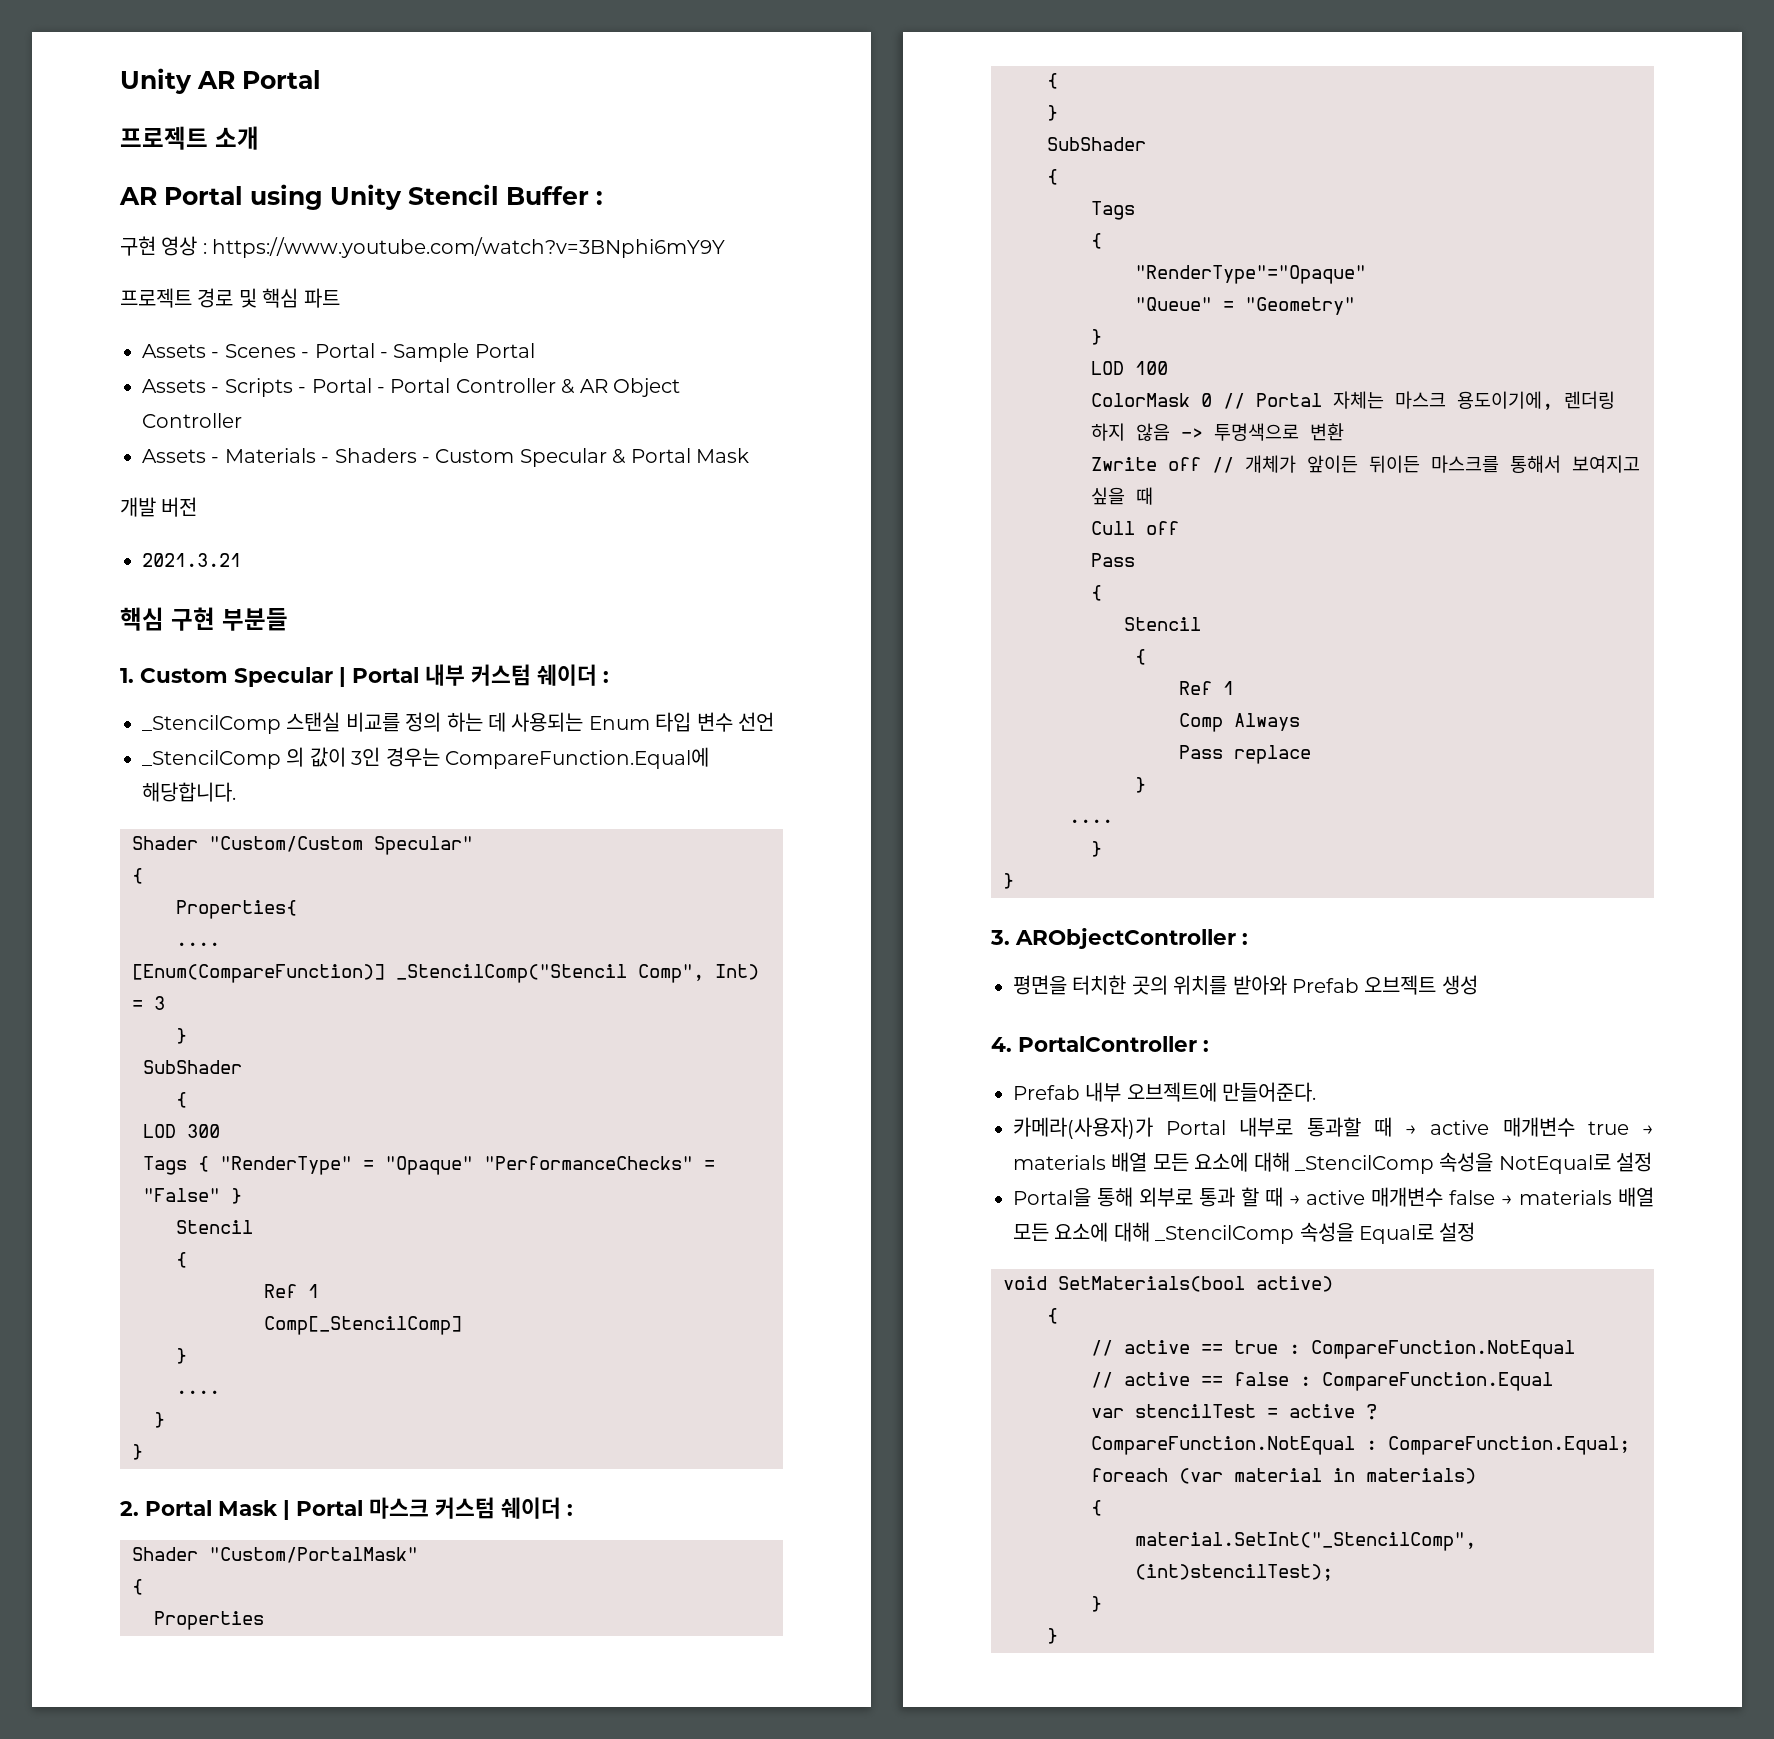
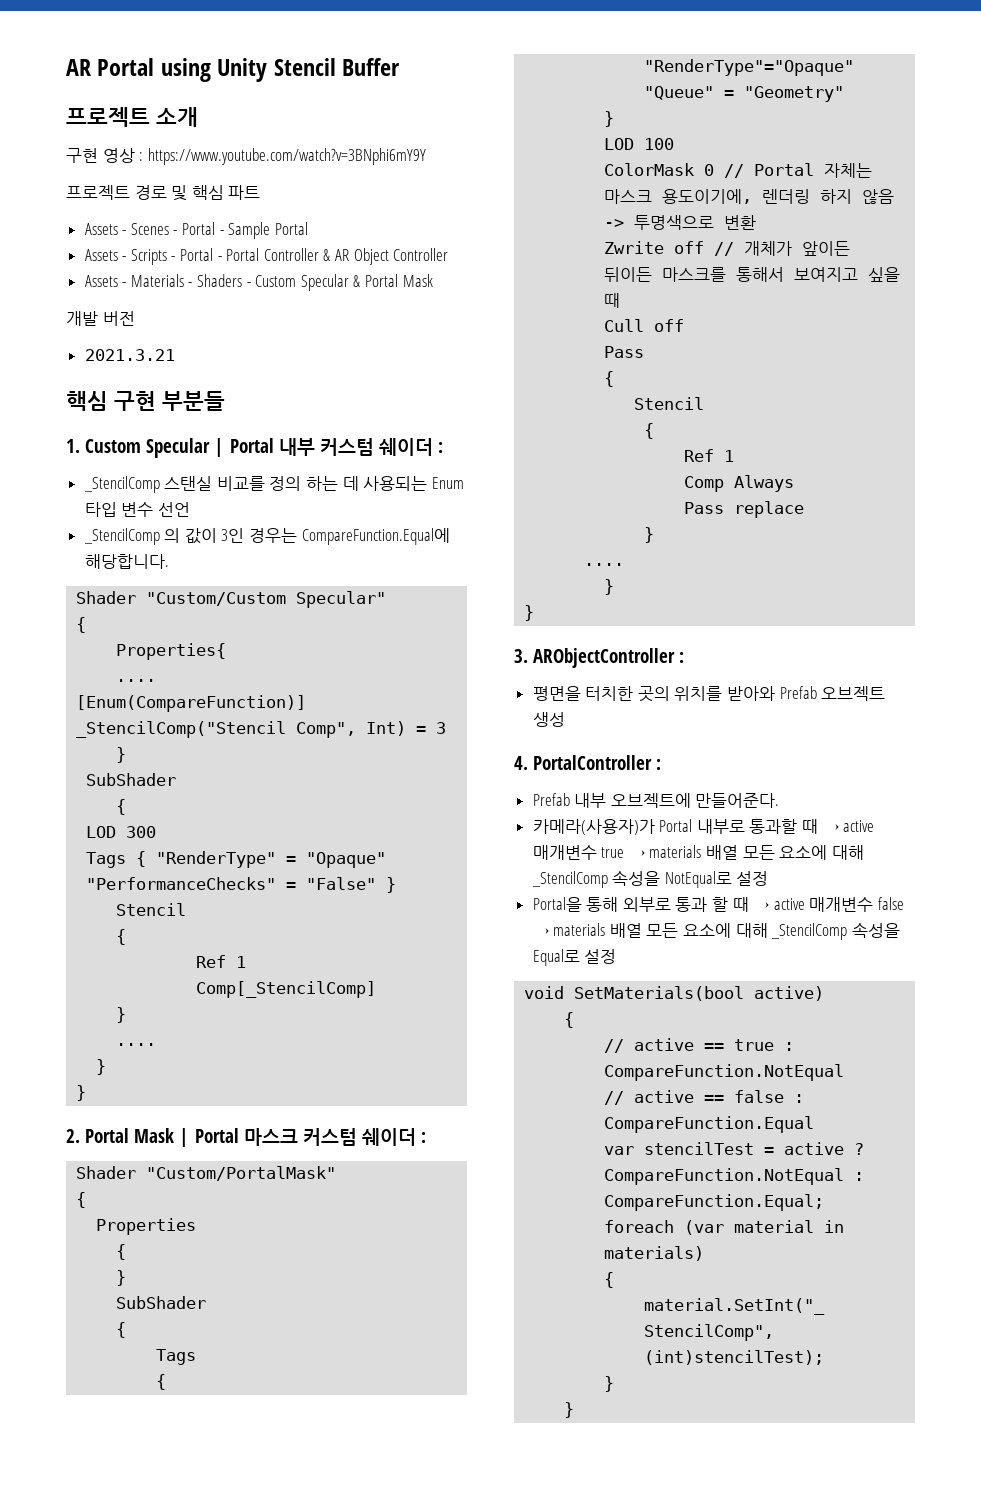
- Unity AR Portal
- 프로젝트 소개
- AR Portal using Unity Stencil Buffer :
+ AR Portal using Unity Stencil Buffer
+ 프로젝트 소개

